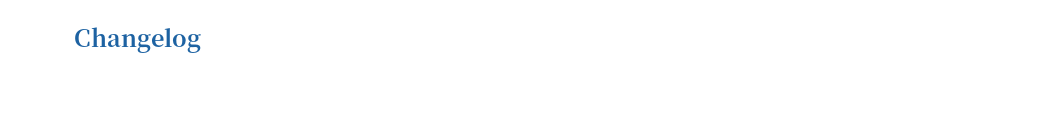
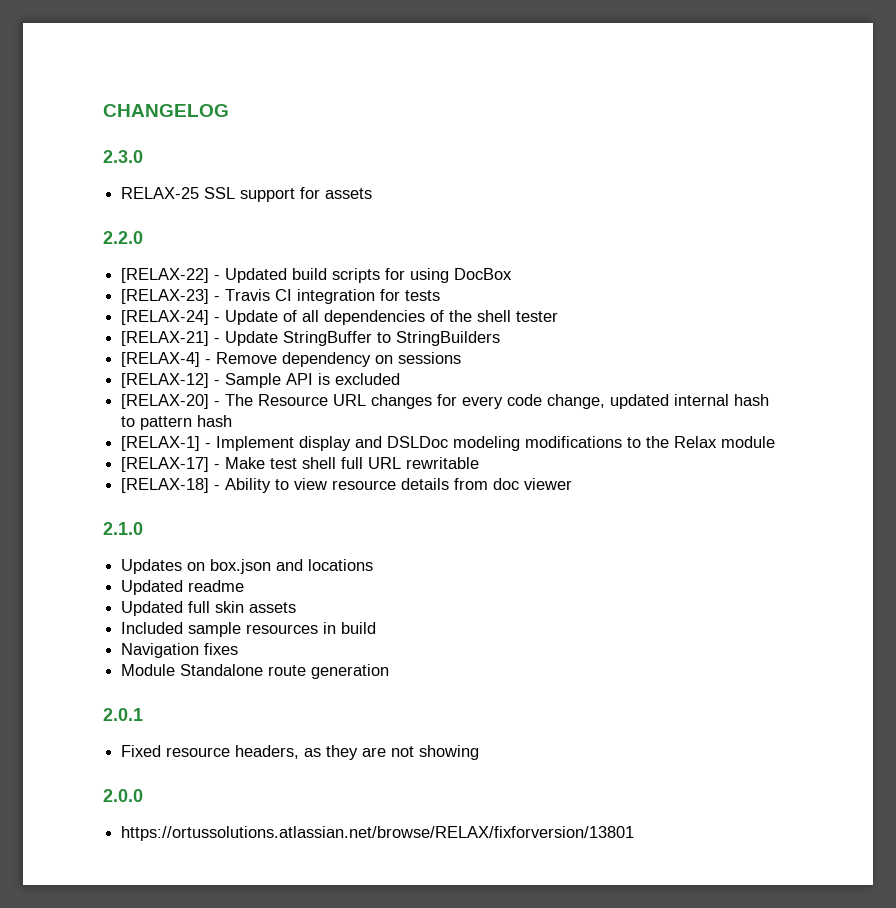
- Changelog
+ CHANGELOG
+ 2.3.0
+ RELAX-25 SSL support for assets
+ 2.2.0
+ [RELAX-22] - Updated build scripts for using DocBox
+ [RELAX-23] - Travis CI integration for tests
+ [RELAX-24] - Update of all dependencies of the shell tester
+ [RELAX-21] - Update StringBuffer to StringBuilders
+ [RELAX-4] - Remove dependency on sessions
+ [RELAX-12] - Sample API is excluded
+ [RELAX-20] - The Resource URL changes for every code change, updated internal hash to pattern hash
+ [RELAX-1] - Implement display and DSLDoc modeling modifications to the Relax module
+ [RELAX-17] - Make test shell full URL rewritable
+ [RELAX-18] - Ability to view resource details from doc viewer
+ 2.1.0
+ Updates on box.json and locations
+ Updated readme
+ Updated full skin assets
+ Included sample resources in build
+ Navigation fixes
+ Module Standalone route generation
+ 2.0.1
+ Fixed resource headers, as they are not showing
+ 2.0.0
+ https://ortussolutions.atlassian.net/browse/RELAX/fixforversion/13801

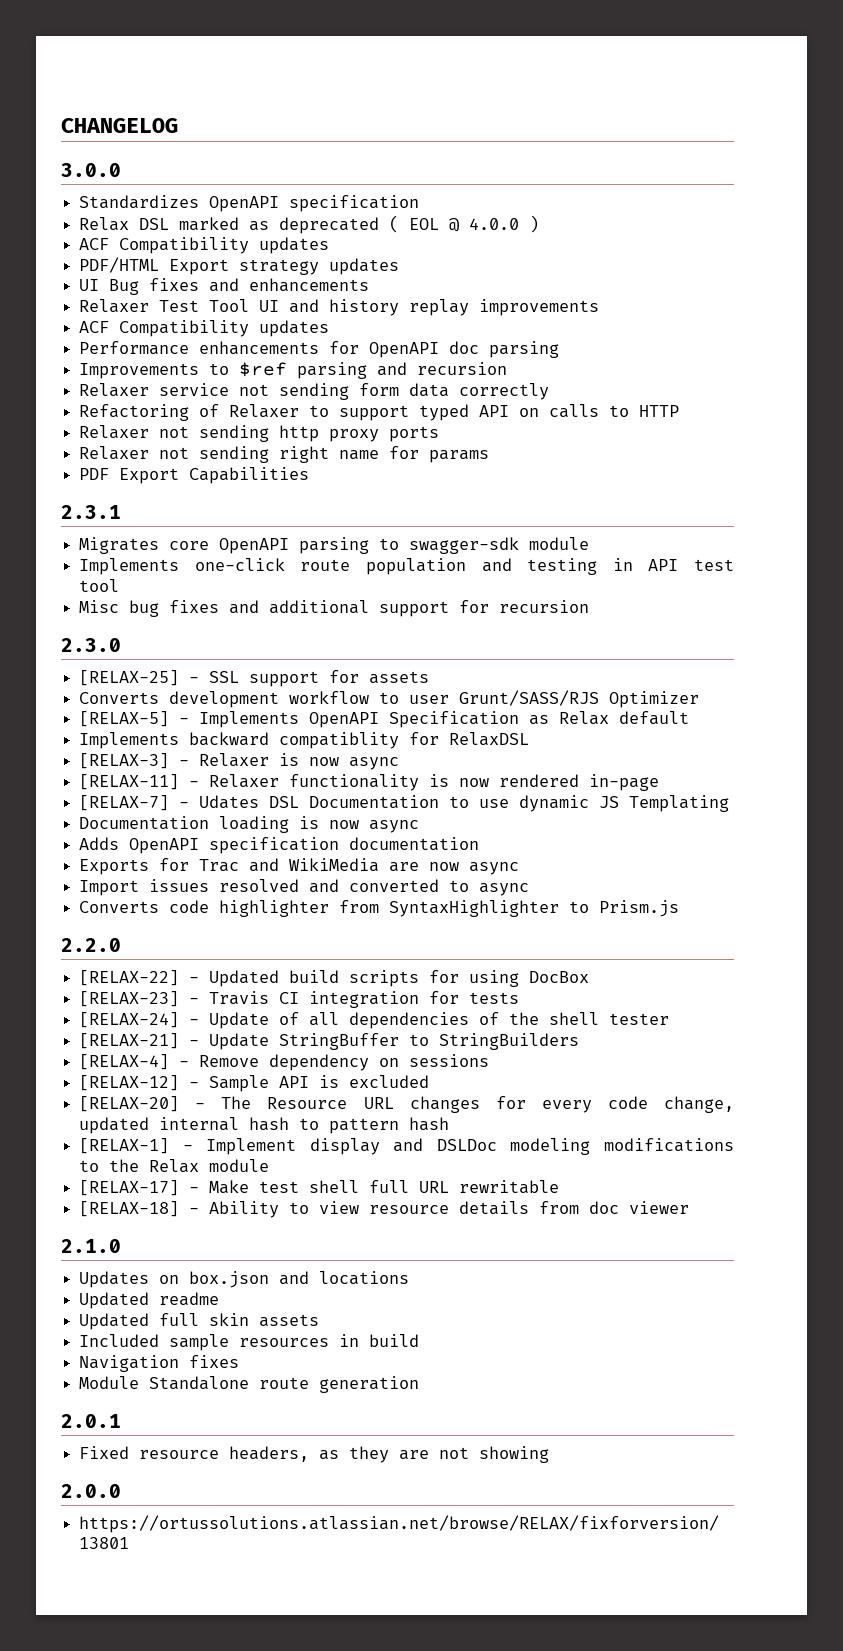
+ 3.0.0
+ Standardizes OpenAPI specification
+ Relax DSL marked as deprecated ( EOL @ 4.0.0 )
+ ACF Compatibility updates
+ PDF/HTML Export strategy updates
+ UI Bug fixes and enhancements
+ Relaxer Test Tool UI and history replay improvements
+ ACF Compatibility updates
+ Performance enhancements for OpenAPI doc parsing
+ Improvements to $ref parsing and recursion
+ Relaxer service not sending form data correctly
+ Refactoring of Relaxer to support typed API on calls to HTTP
+ Relaxer not sending http proxy ports
+ Relaxer not sending right name for params
+ PDF Export Capabilities
+ 2.3.1
+ Migrates core OpenAPI parsing to swagger-sdk module
+ Implements one-click route population and testing in API test tool
+ Misc bug fixes and additional support for recursion
- RELAX-25 SSL support for assets
+ [RELAX-25] - SSL support for assets
+ Converts development workflow to user Grunt/SASS/RJS Optimizer
+ [RELAX-5] - Implements OpenAPI Specification as Relax default
+ Implements backward compatiblity for RelaxDSL
+ [RELAX-3] - Relaxer is now async
+ [RELAX-11] - Relaxer functionality is now rendered in-page
+ [RELAX-7] - Udates DSL Documentation to use dynamic JS Templating
+ Documentation loading is now async
+ Adds OpenAPI specification documentation
+ Exports for Trac and WikiMedia are now async
+ Import issues resolved and converted to async
+ Converts code highlighter from SyntaxHighlighter to Prism.js

